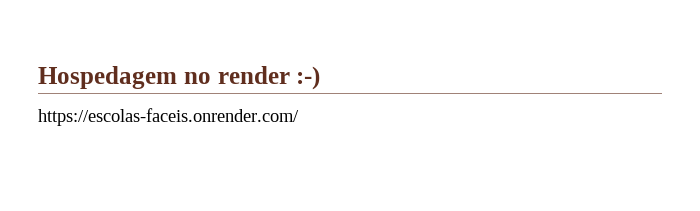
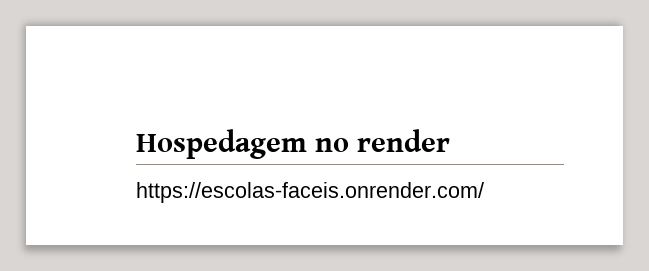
- Hospedagem no render :-)
+ Hospedagem no render

